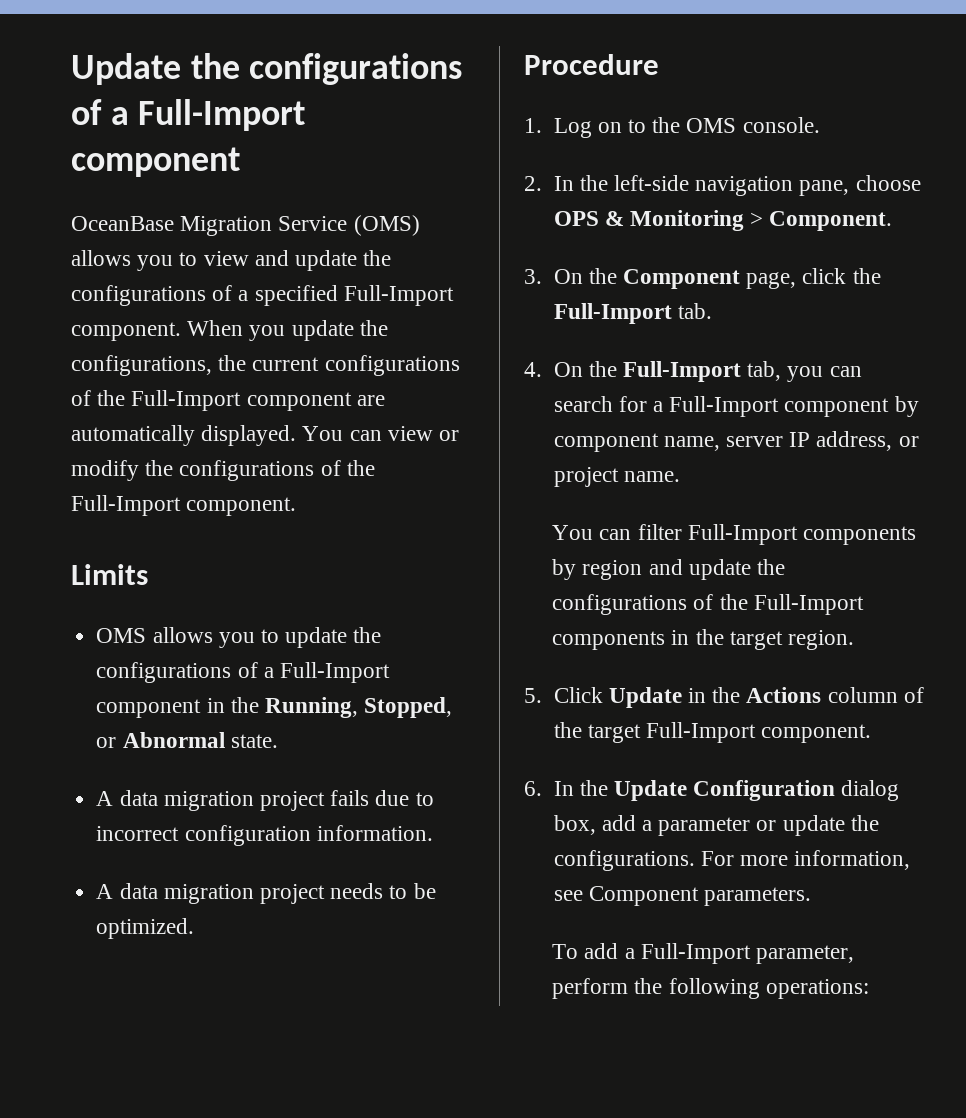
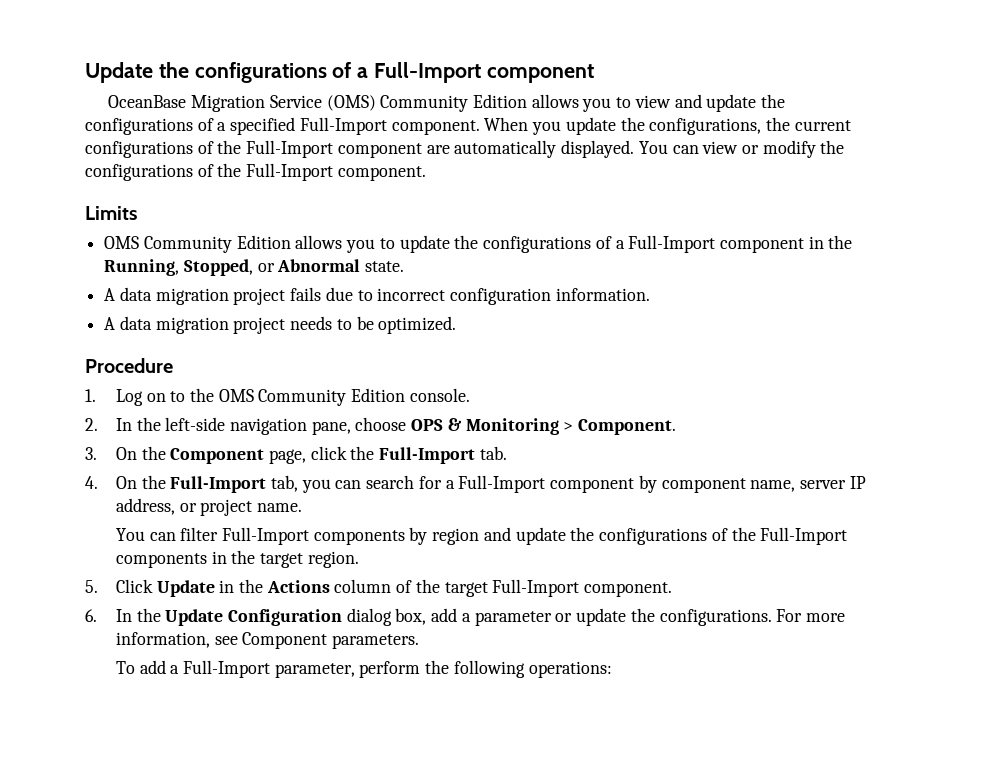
- OceanBase Migration Service (OMS) allows you to view and update the configurations of a specified Full-Import component.
+ OceanBase Migration Service (OMS) Community Edition allows you to view and update the configurations of a specified Full-Import component.
- OMS allows you to update the configurations of a Full-Import component in the Running, Stopped, or Abnormal state.
+ OMS Community Edition allows you to update the configurations of a Full-Import component in the Running, Stopped, or Abnormal state.
- 1. Log on to the OMS console.
+ 1. Log on to the OMS Community Edition console.

